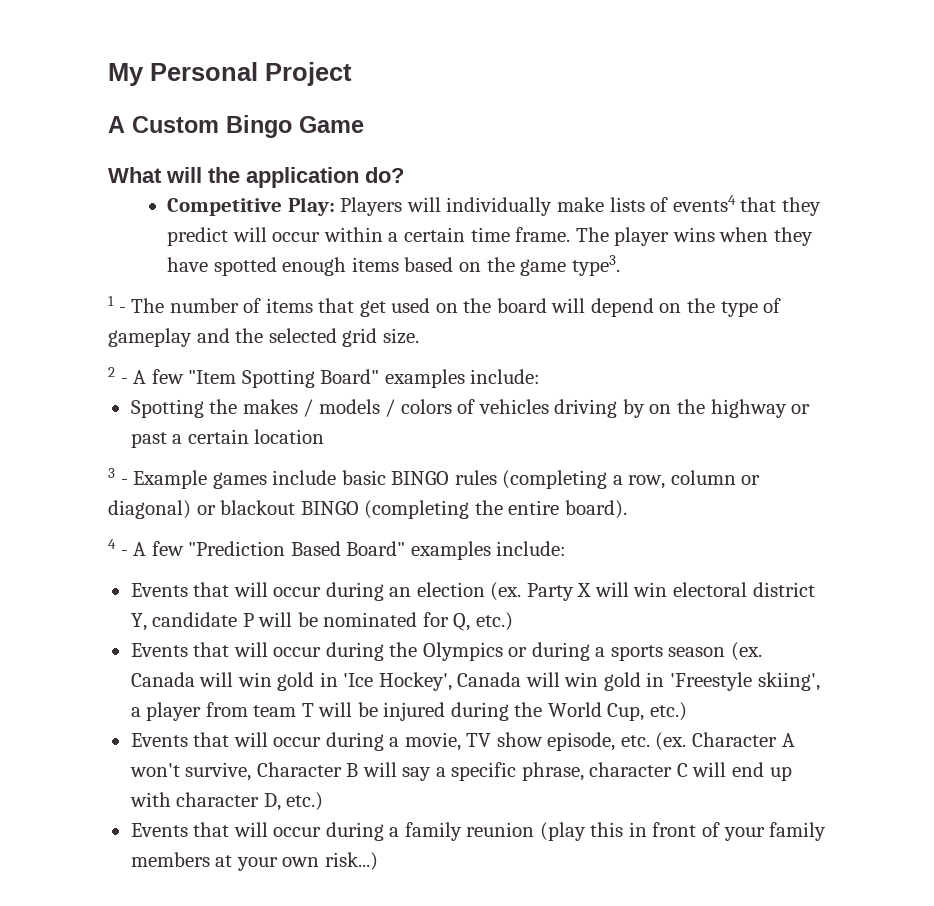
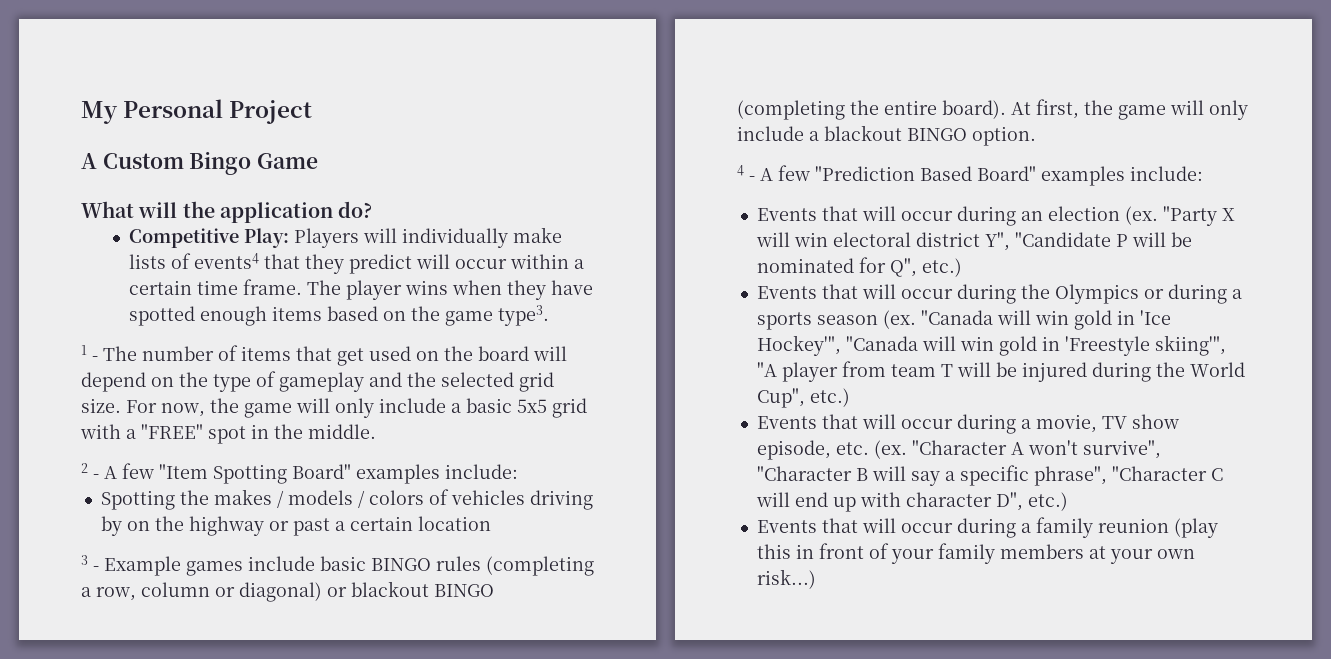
+ For now, the game will only include a basic 5x5 grid with a "FREE" spot in the middle.
+ At first, the game will only include a blackout BINGO option.
- Party X will win electoral district Y, candidate P will be nominated for Q, etc.)
+ "Party X will win electoral district Y", "Candidate P will be nominated for Q", etc.)
- Canada will win gold in 'Ice Hockey', Canada will win gold in 'Freestyle skiing', a player from team T will be injured during the World Cup, etc.)
+ "Canada will win gold in 'Ice Hockey'", "Canada will win gold in 'Freestyle skiing'", "A player from team T will be injured during the World Cup", etc.)
- Character A won't survive, Character B will say a specific phrase, character C will end up with character D, etc.)
+ "Character A won't survive", "Character B will say a specific phrase", "Character C will end up with character D", etc.)

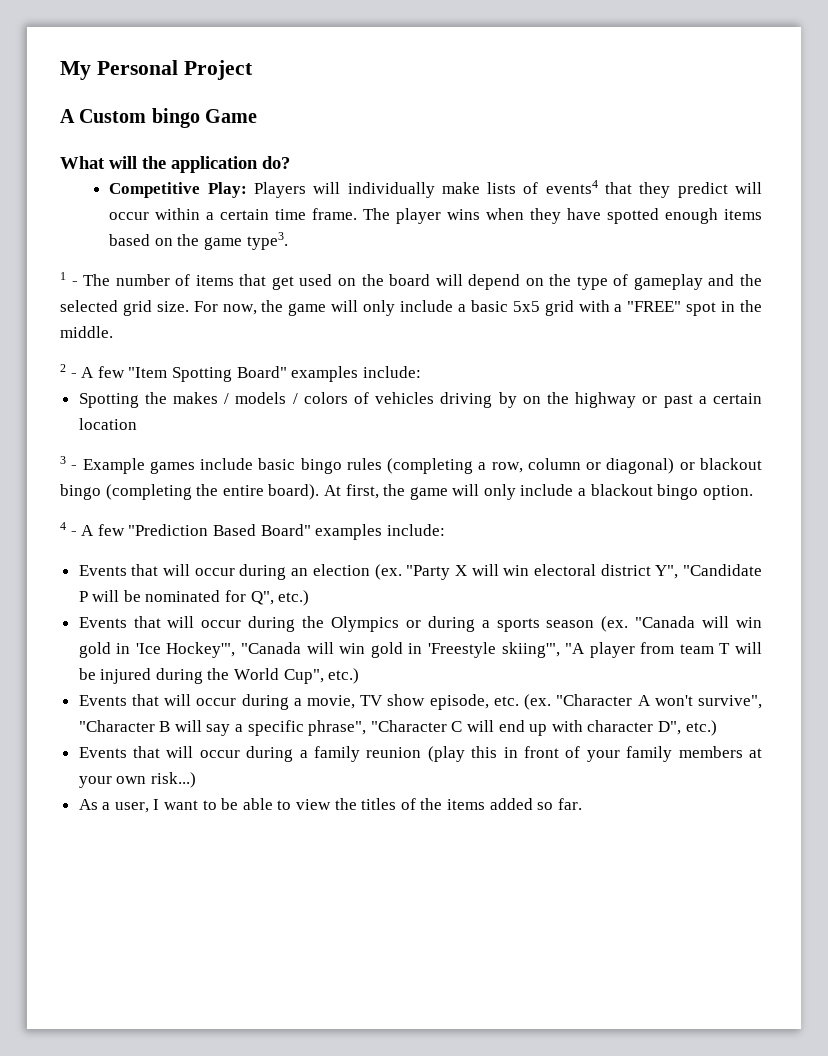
- A Custom Bingo Game
+ A Custom bingo Game
- 3 - Example games include basic BINGO rules (completing a row, column or diagonal) or blackout BINGO (completing the entire board).
+ 3 - Example games include basic bingo rules (completing a row, column or diagonal) or blackout bingo (completing the entire board).
- At first, the game will only include a blackout BINGO option.
+ At first, the game will only include a blackout bingo option.
+ As a user, I want to be able to view the titles of the items added so far.

